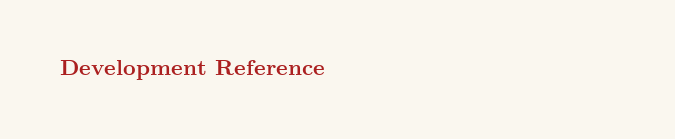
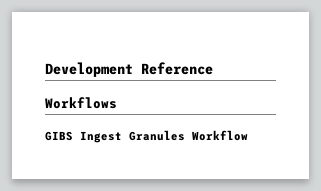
+ Workflows
+ GIBS Ingest Granules Workflow

